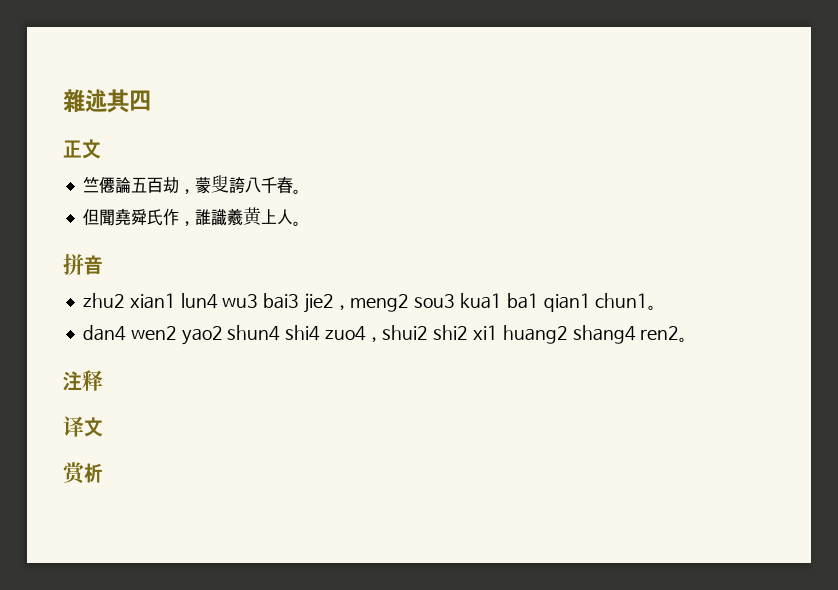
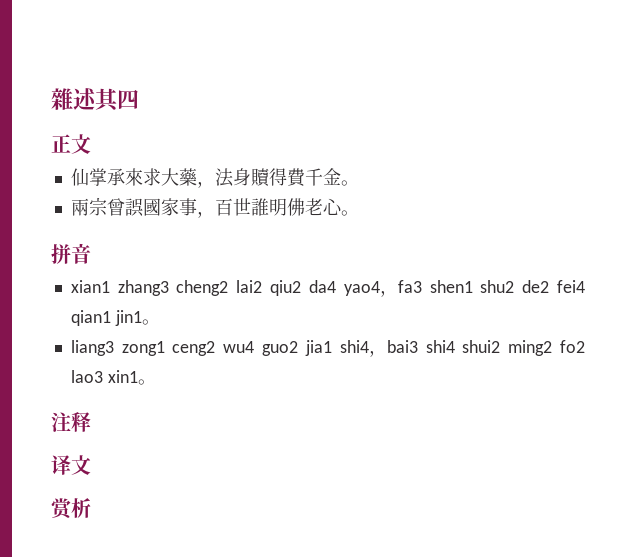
- 竺僊論五百劫，蒙叟誇八千春。
- 但聞堯舜氏作，誰識羲黄上人。
+ 仙掌承來求大藥，法身贖得費千金。
+ 兩宗曾誤國家事，百世誰明佛老心。
  拼音
- zhu2 xian1 lun4 wu3 bai3 jie2，meng2 sou3 kua1 ba1 qian1 chun1。
- dan4 wen2 yao2 shun4 shi4 zuo4，shui2 shi2 xi1 huang2 shang4 ren2。
+ xian1 zhang3 cheng2 lai2 qiu2 da4 yao4，fa3 shen1 shu2 de2 fei4 qian1 jin1。
+ liang3 zong1 ceng2 wu4 guo2 jia1 shi4，bai3 shi4 shui2 ming2 fo2 lao3 xin1。

